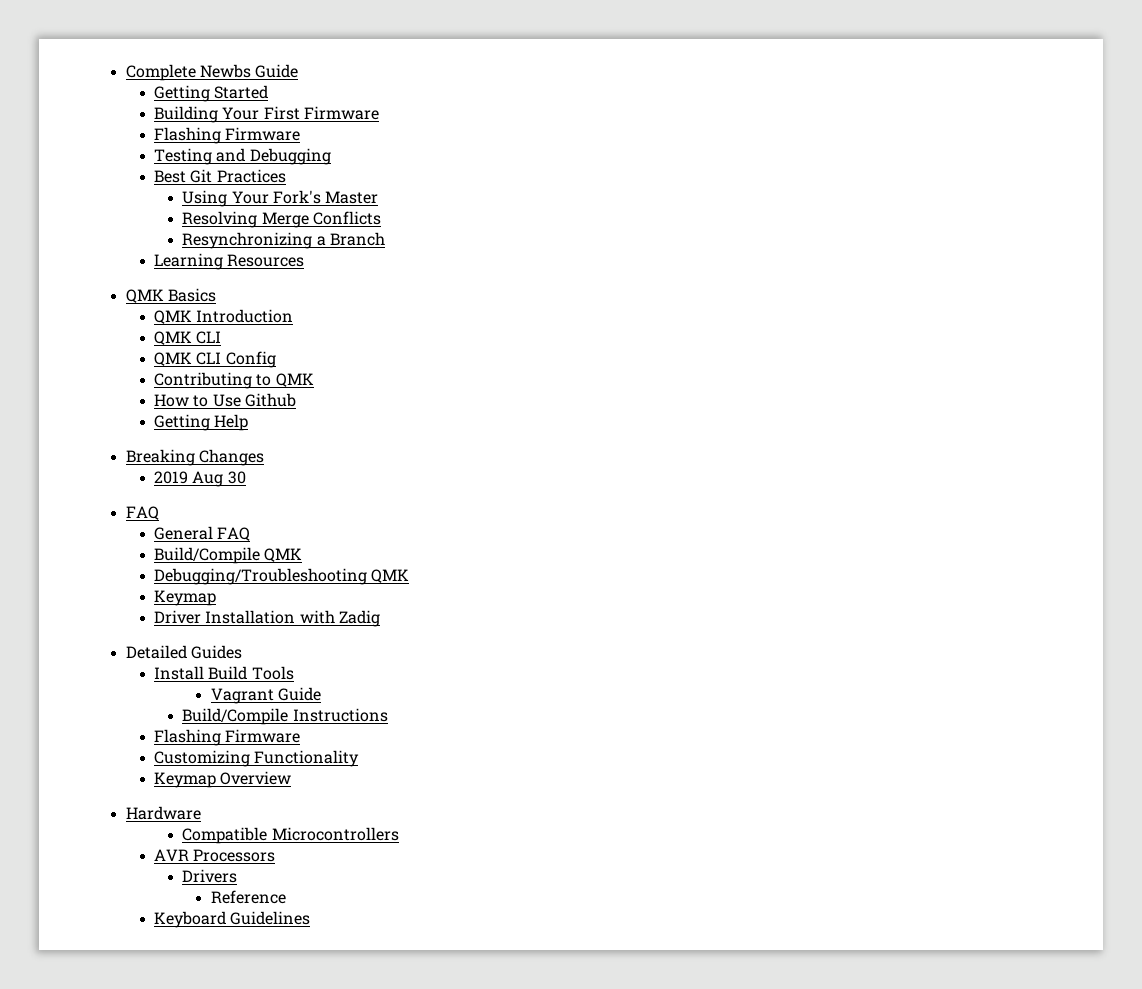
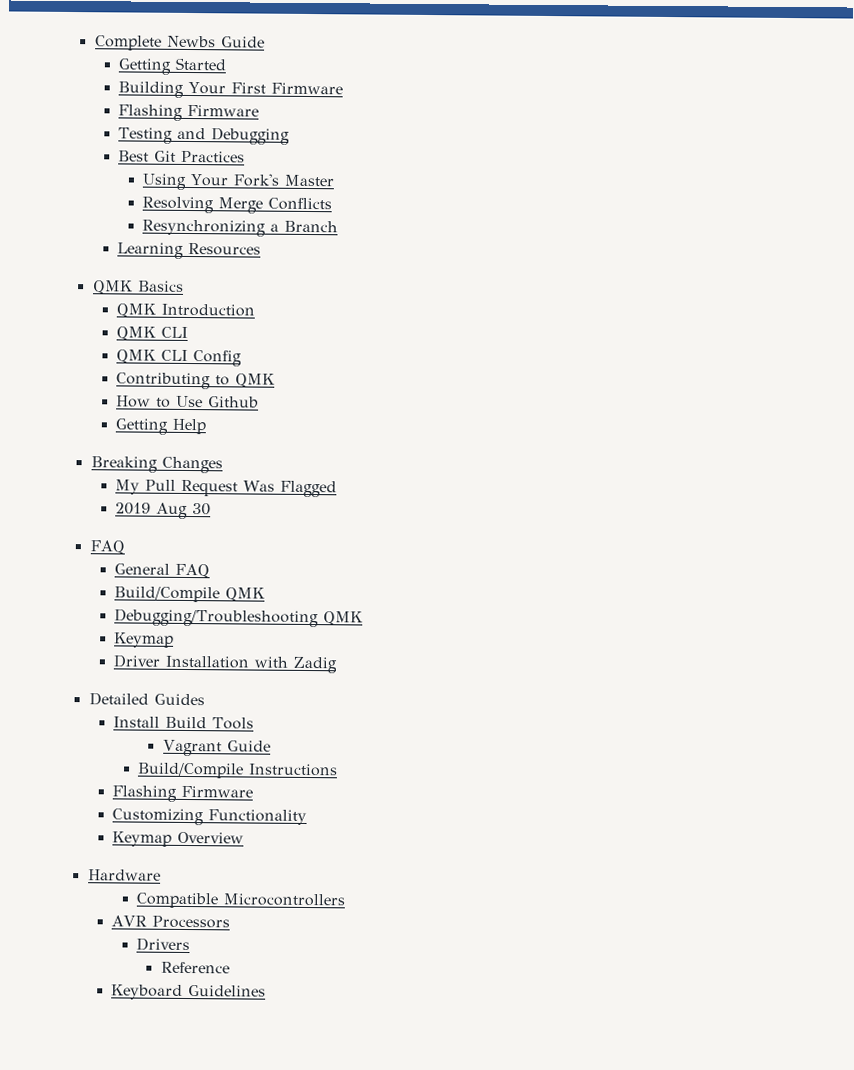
+ My Pull Request Was Flagged

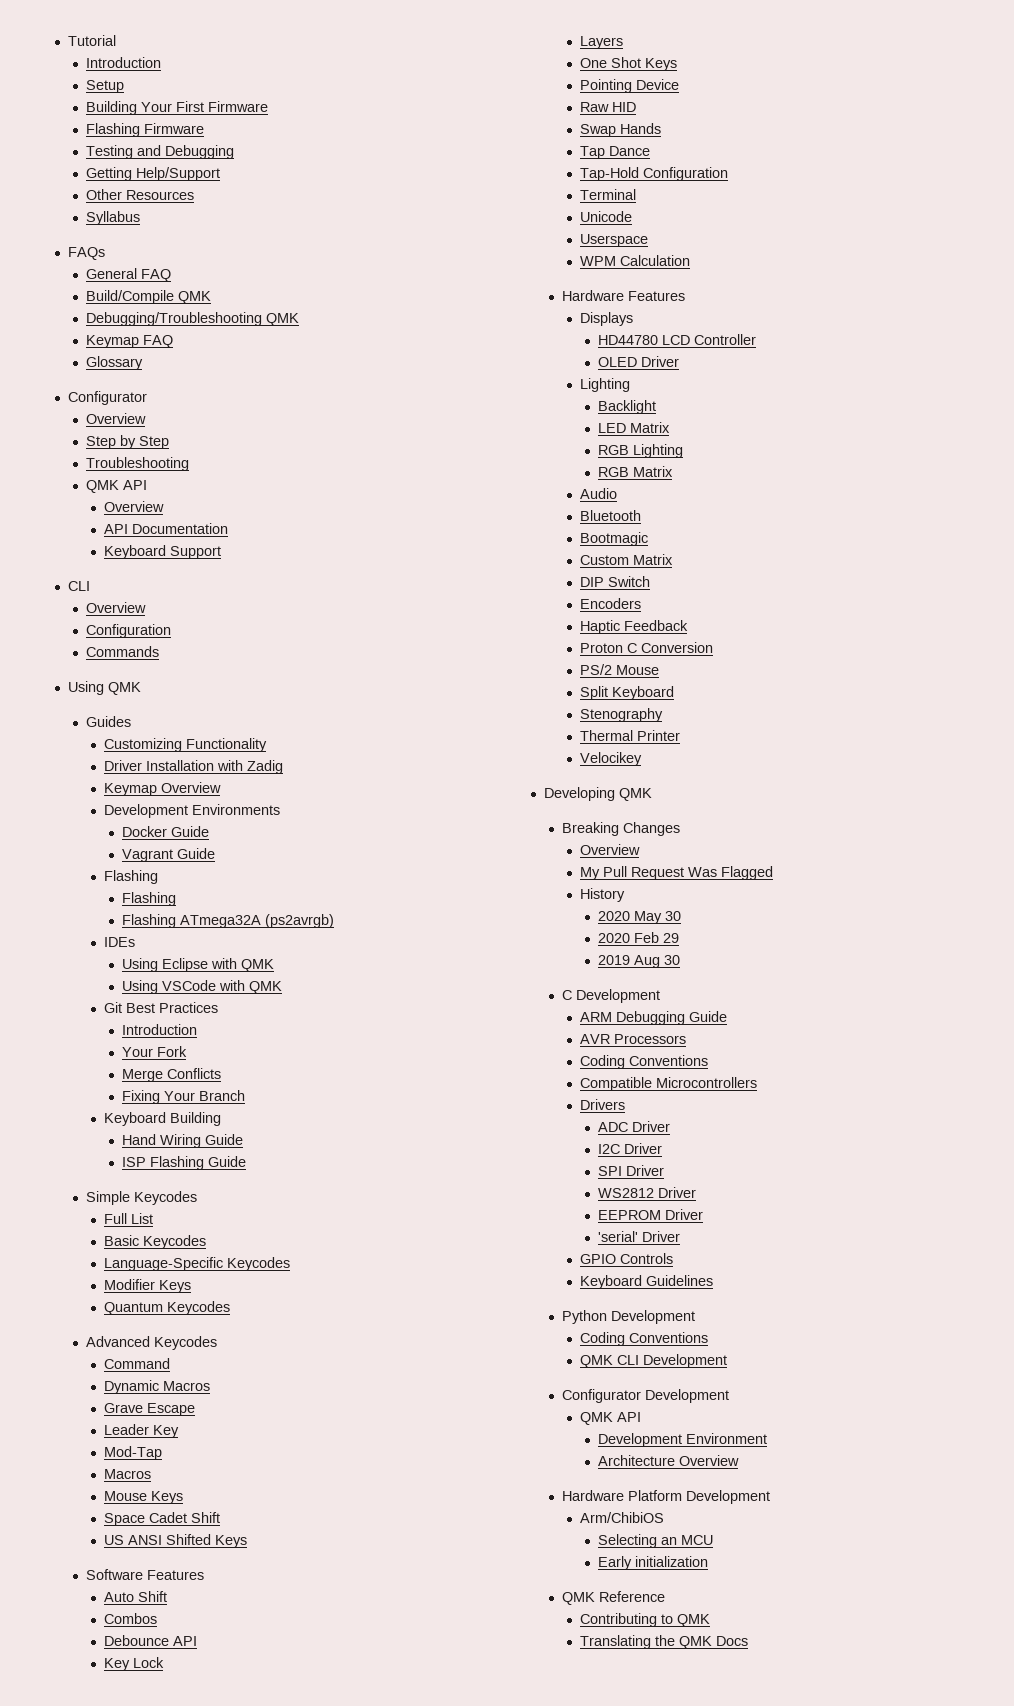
- Complete Newbs Guide
- Getting Started
+ Tutorial
+ Introduction
+ Setup
- Best Git Practices
- Using Your Fork's Master
- Resolving Merge Conflicts
- Resynchronizing a Branch
- Learning Resources
- QMK Basics
- QMK Introduction
- QMK CLI
- QMK CLI Config
- Contributing to QMK
- How to Use Github
- Getting Help
- Breaking Changes
- My Pull Request Was Flagged
- 2019 Aug 30
- FAQ
+ Getting Help/Support
+ Other Resources
+ Syllabus
+ FAQs
  Debugging/Troubleshooting QMK
- Keymap
+ Keymap FAQ
+ Glossary
+ Configurator
+ Overview
+ Step by Step
+ Troubleshooting
+ QMK API
+ Overview
+ API Documentation
+ Keyboard Support
+ CLI
+ Overview
+ Configuration
+ Commands
+ Using QMK
+ Guides
+ Customizing Functionality
  Driver Installation with Zadig
- Detailed Guides
- Install Build Tools
+ Keymap Overview
+ Development Environments
+ Docker Guide
  Vagrant Guide
- Build/Compile Instructions
- Flashing Firmware
- Customizing Functionality
- Keymap Overview
- Hardware
+ Flashing
+ Flashing
+ Flashing ATmega32A (ps2avrgb)
+ IDEs
+ Using Eclipse with QMK
+ Using VSCode with QMK
+ Git Best Practices
+ Introduction
+ Your Fork
+ Merge Conflicts
+ Fixing Your Branch
+ Keyboard Building
+ Hand Wiring Guide
+ ISP Flashing Guide
+ Simple Keycodes
+ Full List
+ Basic Keycodes
+ Language-Specific Keycodes
+ Modifier Keys
+ Quantum Keycodes
+ Advanced Keycodes
+ Command
+ Dynamic Macros
+ Grave Escape
+ Leader Key
+ Mod-Tap
+ Macros
+ Mouse Keys
+ Space Cadet Shift
+ US ANSI Shifted Keys
+ Software Features
+ Auto Shift
+ Combos
+ Debounce API
+ Key Lock
+ Layers
+ One Shot Keys
+ Pointing Device
+ Raw HID
+ Swap Hands
+ Tap Dance
+ Tap-Hold Configuration
+ Terminal
+ Unicode
+ Userspace
+ WPM Calculation
+ Hardware Features
+ Displays
+ HD44780 LCD Controller
+ OLED Driver
+ Lighting
+ Backlight
+ LED Matrix
+ RGB Lighting
+ RGB Matrix
+ Audio
+ Bluetooth
+ Bootmagic
+ Custom Matrix
+ DIP Switch
+ Encoders
+ Haptic Feedback
+ Proton C Conversion
+ PS/2 Mouse
+ Split Keyboard
+ Stenography
+ Thermal Printer
+ Velocikey
+ Developing QMK
+ Breaking Changes
+ Overview
+ My Pull Request Was Flagged
+ History
+ 2020 May 30
+ 2020 Feb 29
+ 2019 Aug 30
+ C Development
+ ARM Debugging Guide
+ AVR Processors
+ Coding Conventions
- AVR Processors
- Reference
+ ADC Driver
+ I2C Driver
+ SPI Driver
+ WS2812 Driver
+ EEPROM Driver
+ 'serial' Driver
+ GPIO Controls
  Keyboard Guidelines
+ Python Development
+ Coding Conventions
+ QMK CLI Development
+ Configurator Development
+ QMK API
+ Development Environment
+ Architecture Overview
+ Hardware Platform Development
+ Arm/ChibiOS
+ Selecting an MCU
+ Early initialization
+ QMK Reference
+ Contributing to QMK
+ Translating the QMK Docs

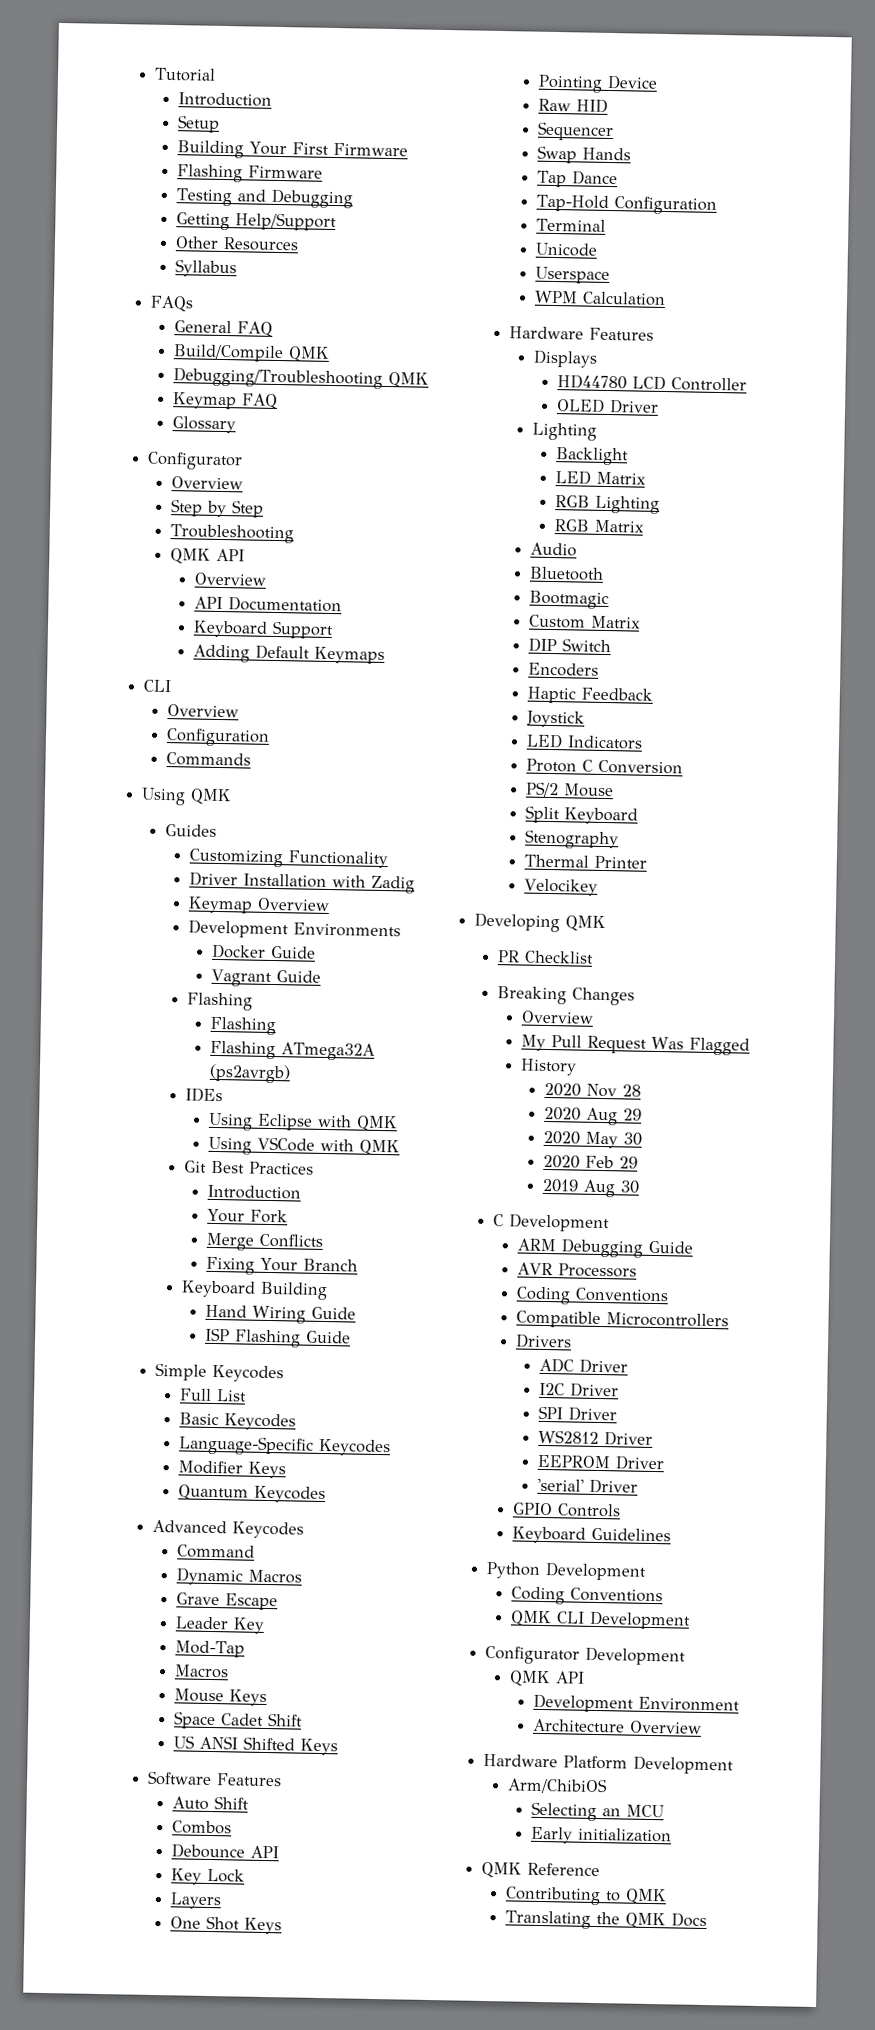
+ Adding Default Keymaps
+ Sequencer
+ Joystick
+ LED Indicators
+ PR Checklist
+ 2020 Nov 28
+ 2020 Aug 29

